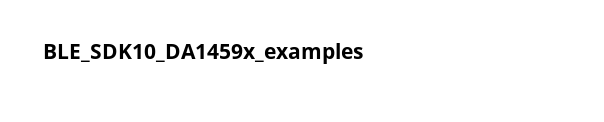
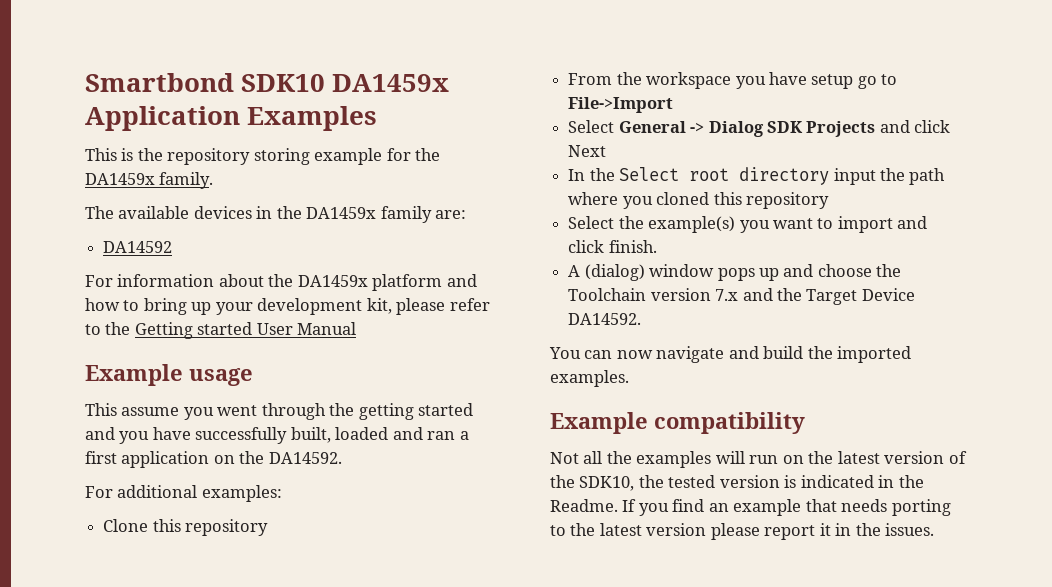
- BLE_SDK10_DA1459x_examples
+ Smartbond SDK10 DA1459x Application Examples
+ This is the repository storing example for the DA1459x family.
+ The available devices in the DA1459x family are:
+ DA14592
+ For information about the DA1459x platform and how to bring up your development kit, please refer to the Getting started User Manual
+ Example usage
+ This assume you went through the getting started and you have successfully built, loaded and ran a first application on the DA14592.
+ For additional examples:
+ Clone this repository
+ From the workspace you have setup go to File->Import
+ Select General -> Dialog SDK Projects and click Next
+ In the Select root directory input the path where you cloned this repository
+ Select the example(s) you want to import and click finish.
+ A (dialog) window pops up and choose the Toolchain version 7.x and the Target Device DA14592.
+ You can now navigate and build the imported examples.
+ Example compatibility
+ Not all the examples will run on the latest version of the SDK10, the tested version is indicated in the Readme. If you find an example that needs porting to the latest version please report it in the issues.

